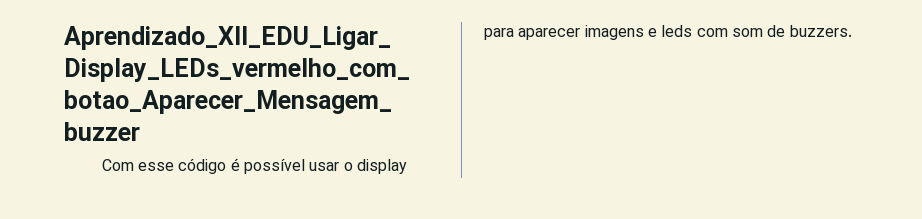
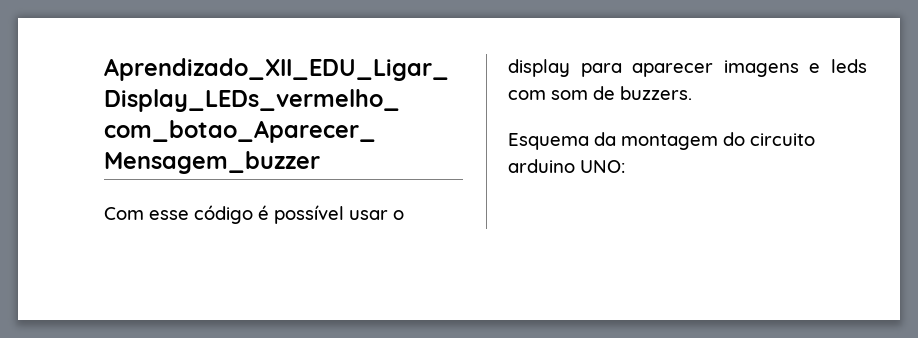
+ Esquema da montagem do circuito arduino UNO:

